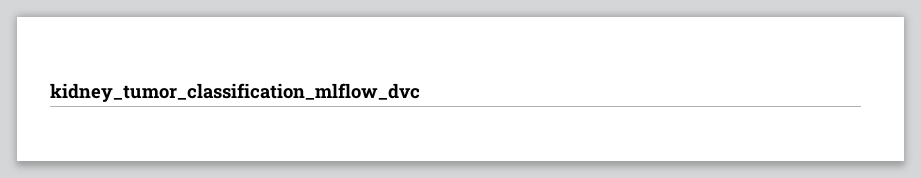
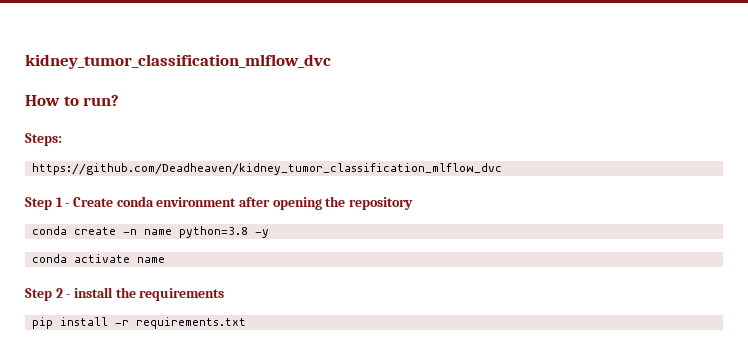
+ How to run?
+ Steps:
+ https://github.com/Deadheaven/kidney_tumor_classification_mlflow_dvc
+ Step 1 - Create conda environment after opening the repository
+ conda create -n name python=3.8 -y
+ conda activate name
+ Step 2 - install the requirements
+ pip install -r requirements.txt

